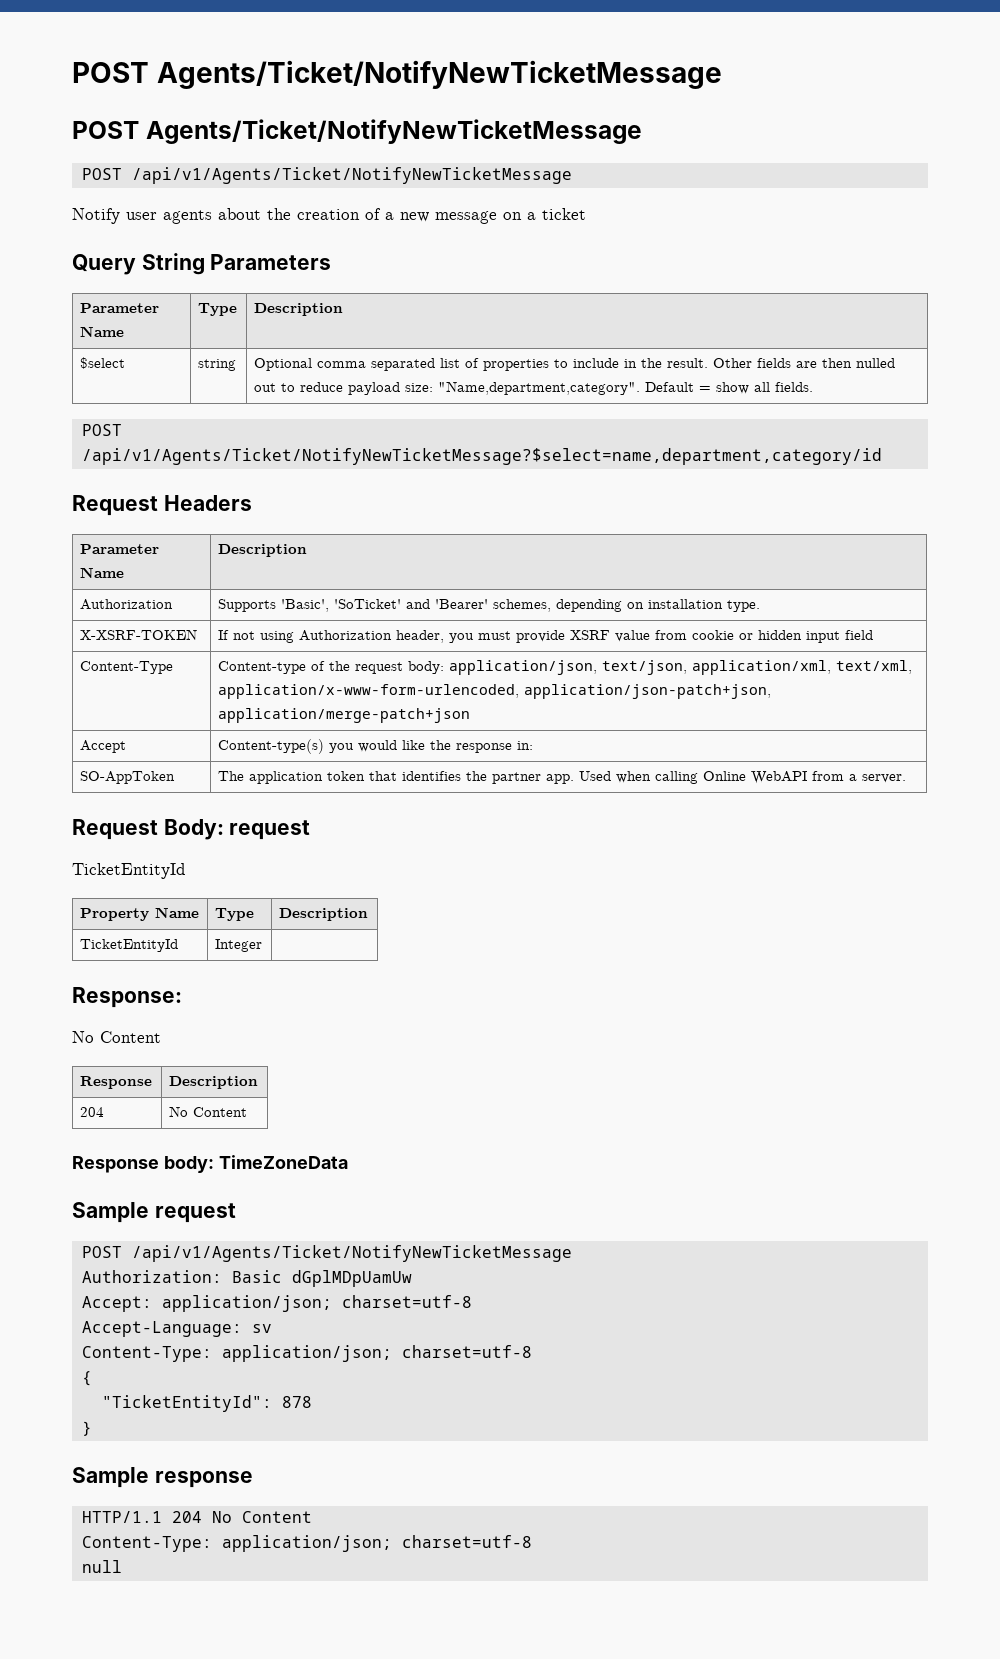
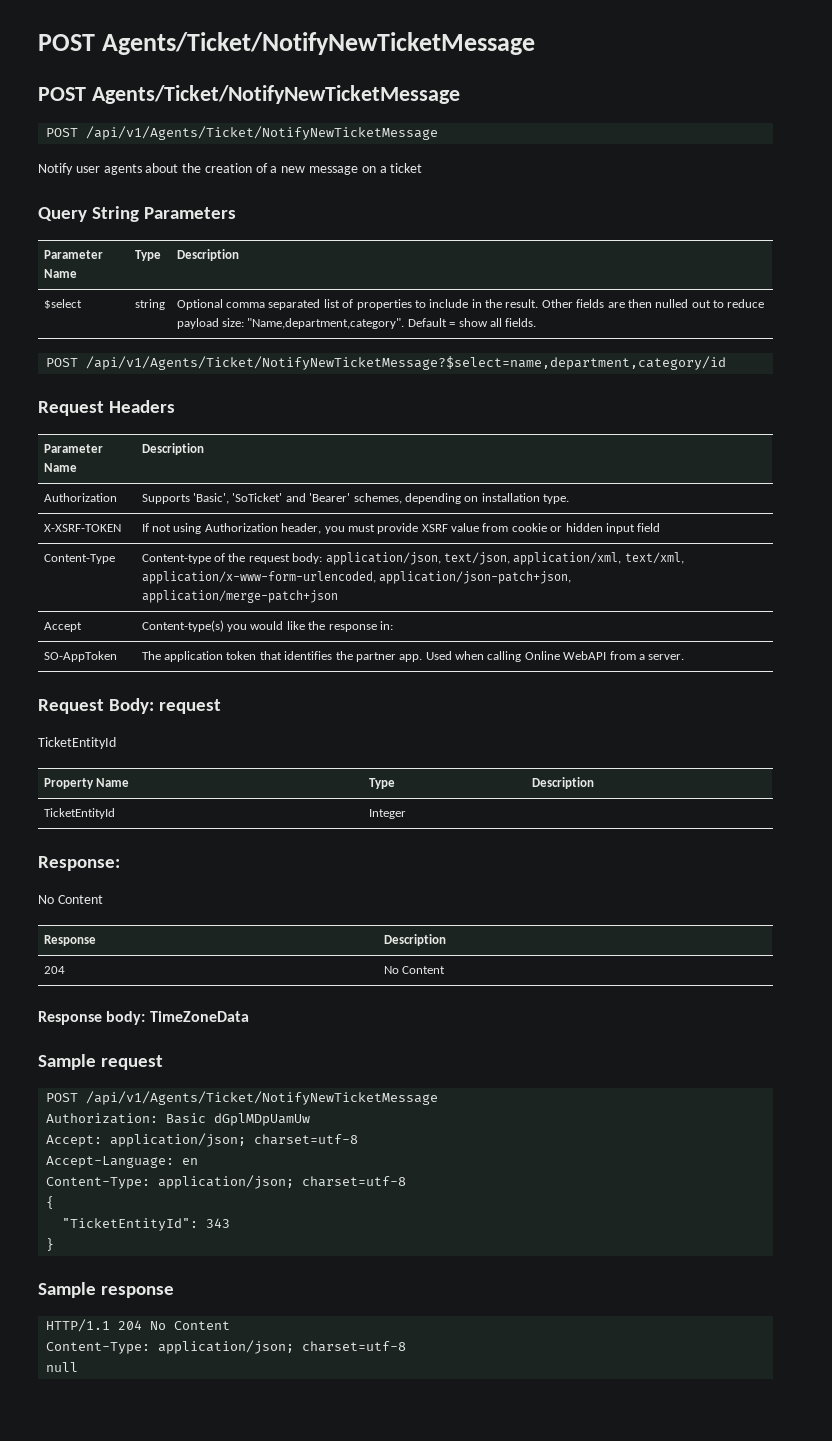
- Accept-Language: sv
+ Accept-Language: en
- "TicketEntityId": 878
+ "TicketEntityId": 343

